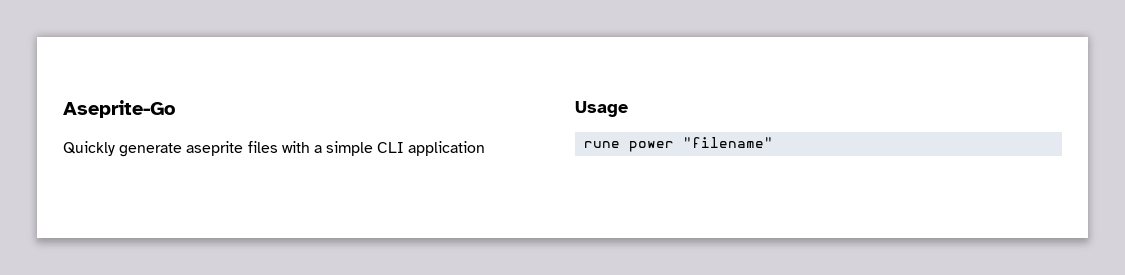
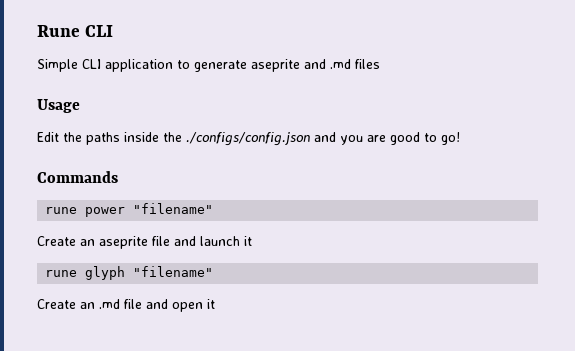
- Aseprite-Go
- Quickly generate aseprite files with a simple CLI application
+ Rune CLI
+ Simple CLI application to generate aseprite and .md files
  Usage
+ Edit the paths inside the ./configs/config.json and you are good to go!
+ Commands
  rune power "filename"
+ Create an aseprite file and launch it
+ rune glyph "filename"
+ Create an .md file and open it

